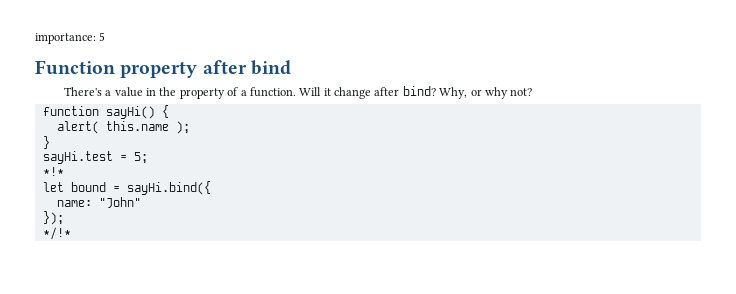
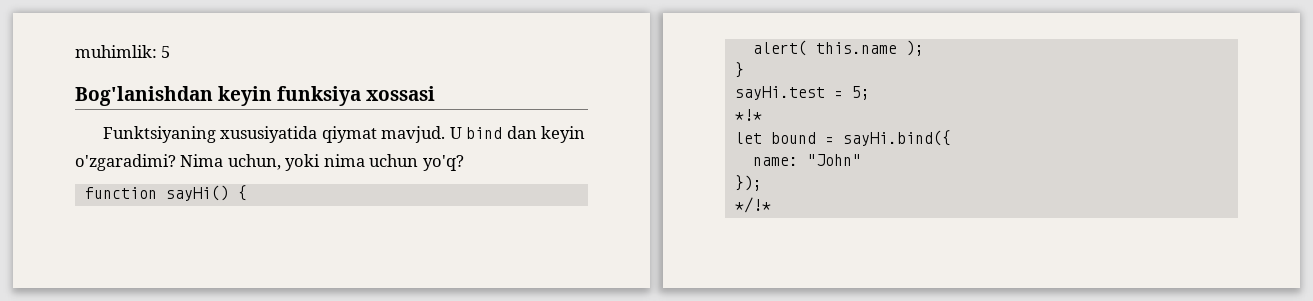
- importance: 5
+ muhimlik: 5
- Function property after bind
- There's a value in the property of a function. Will it change after bind? Why, or why not?
+ Bog'lanishdan keyin funksiya xossasi
+ Funktsiyaning xususiyatida qiymat mavjud. U bind dan keyin o'zgaradimi? Nima uchun, yoki nima uchun yo'q?

